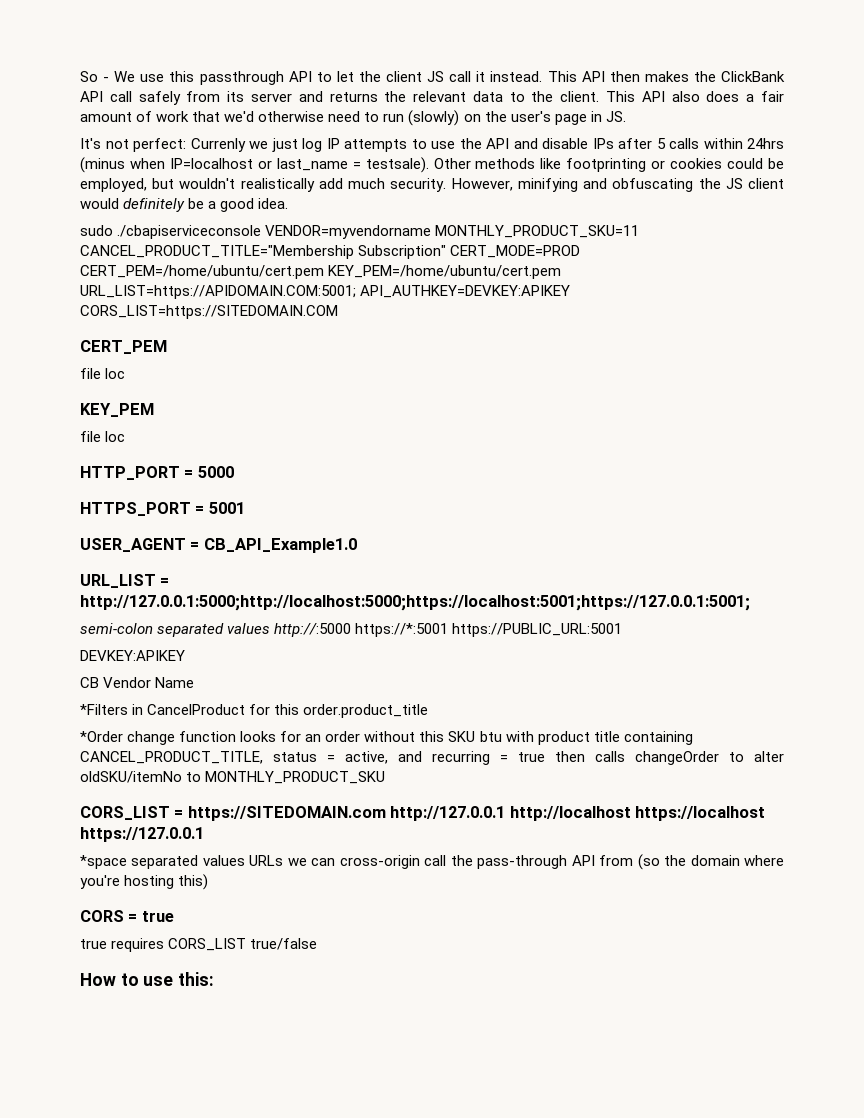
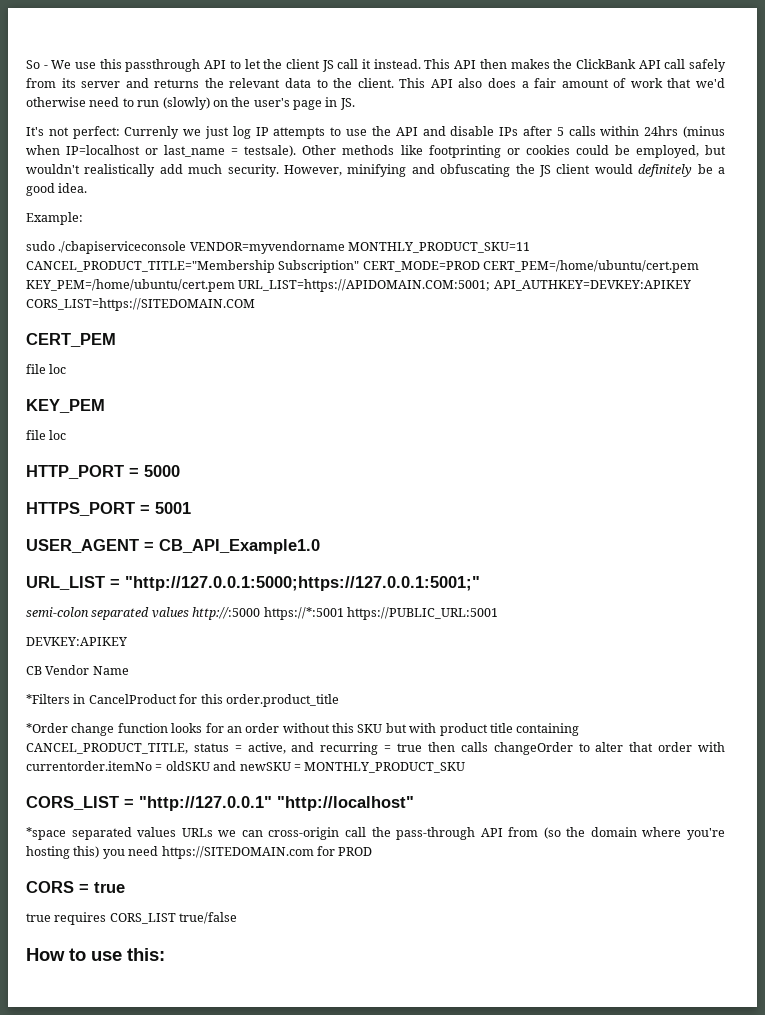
+ Example:
- URL_LIST = http://127.0.0.1:5000;http://localhost:5000;https://localhost:5001;https://127.0.0.1:5001;
+ URL_LIST = "http://127.0.0.1:5000;https://127.0.0.1:5001;"
- *Order change function looks for an order without this SKU btu with product title containing CANCEL_PRODUCT_TITLE, status = active, and recurring = true then calls changeOrder to alter oldSKU/itemNo to MONTHLY_PRODUCT_SKU
- CORS_LIST = https://SITEDOMAIN.com http://127.0.0.1 http://localhost https://localhost https://127.0.0.1
+ *Order change function looks for an order without this SKU but with product title containing CANCEL_PRODUCT_TITLE, status = active, and recurring = true then calls changeOrder to alter that order with currentorder.itemNo = oldSKU and newSKU = MONTHLY_PRODUCT_SKU
+ CORS_LIST = "http://127.0.0.1" "http://localhost"
- *space separated values URLs we can cross-origin call the pass-through API from (so the domain where you're hosting this)
+ *space separated values URLs we can cross-origin call the pass-through API from (so the domain where you're hosting this) you need https://SITEDOMAIN.com for PROD

